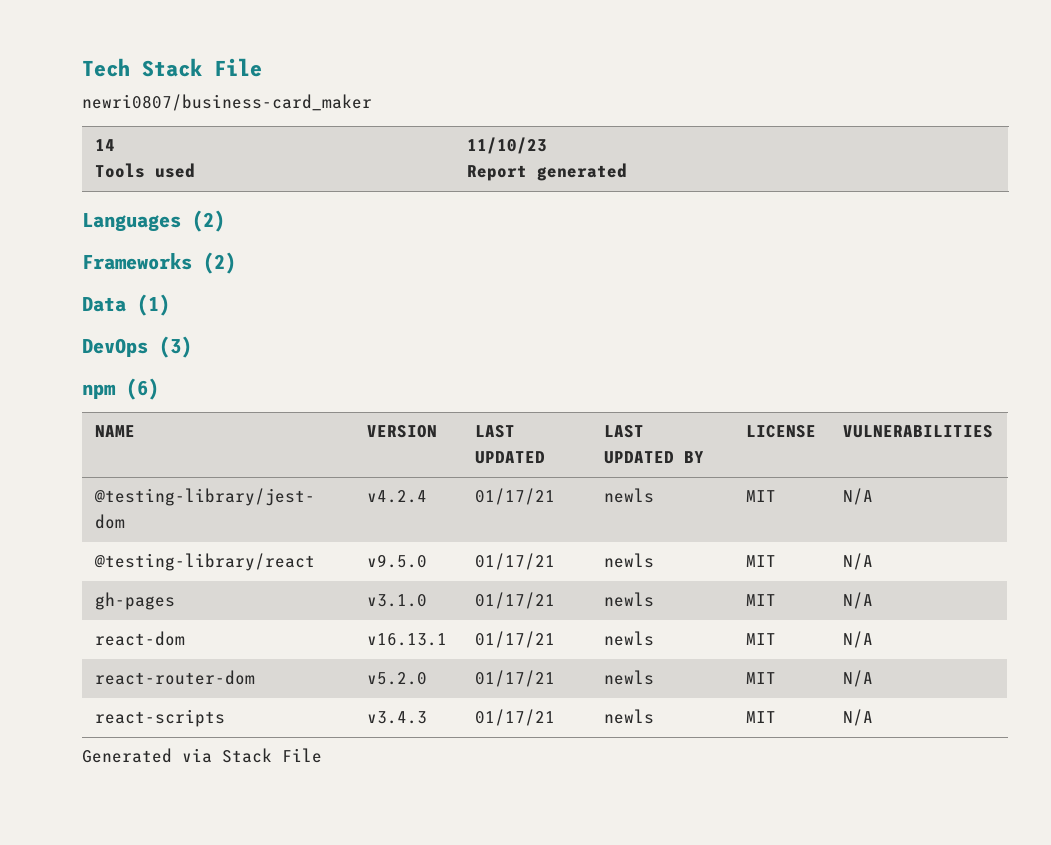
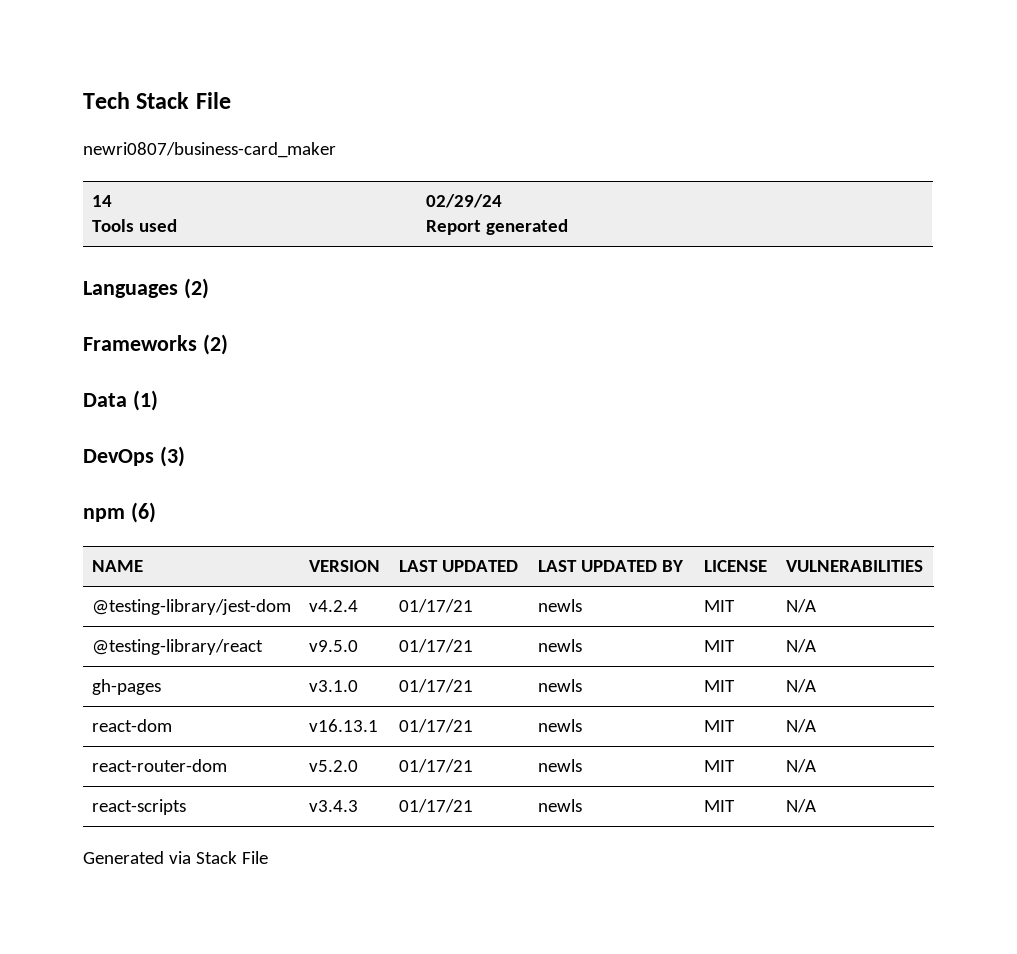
  14
- Tools used | 11/10/23
+ Tools used | 02/29/24

